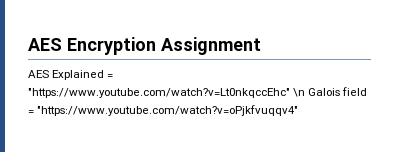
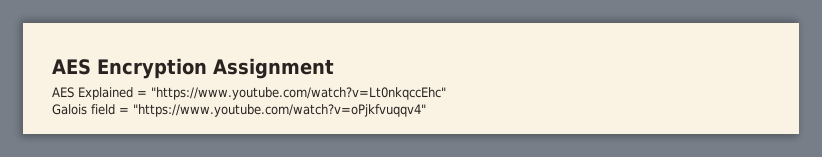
- AES Explained = "https://www.youtube.com/watch?v=Lt0nkqccEhc" \n Galois field = "https://www.youtube.com/watch?v=oPjkfvuqqv4"
+ AES Explained = "https://www.youtube.com/watch?v=Lt0nkqccEhc"
+ Galois field = "https://www.youtube.com/watch?v=oPjkfvuqqv4"

